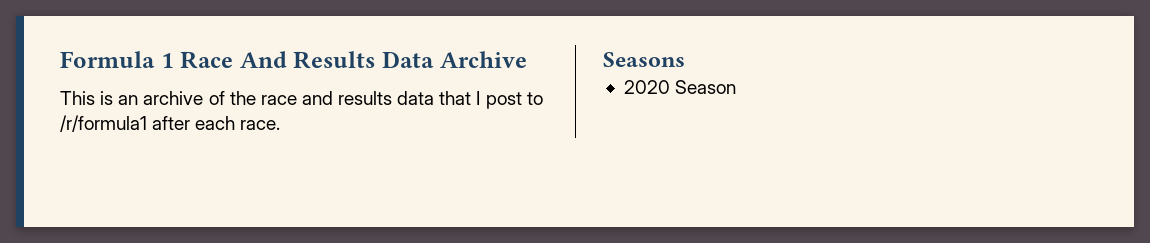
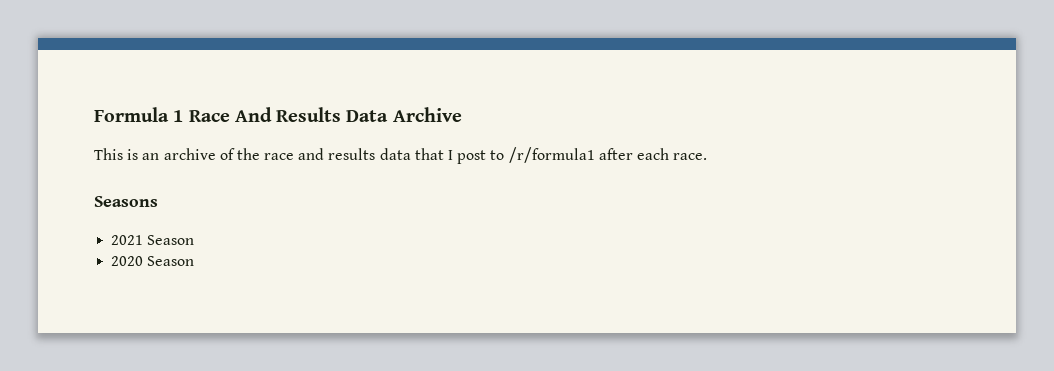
+ 2021 Season

